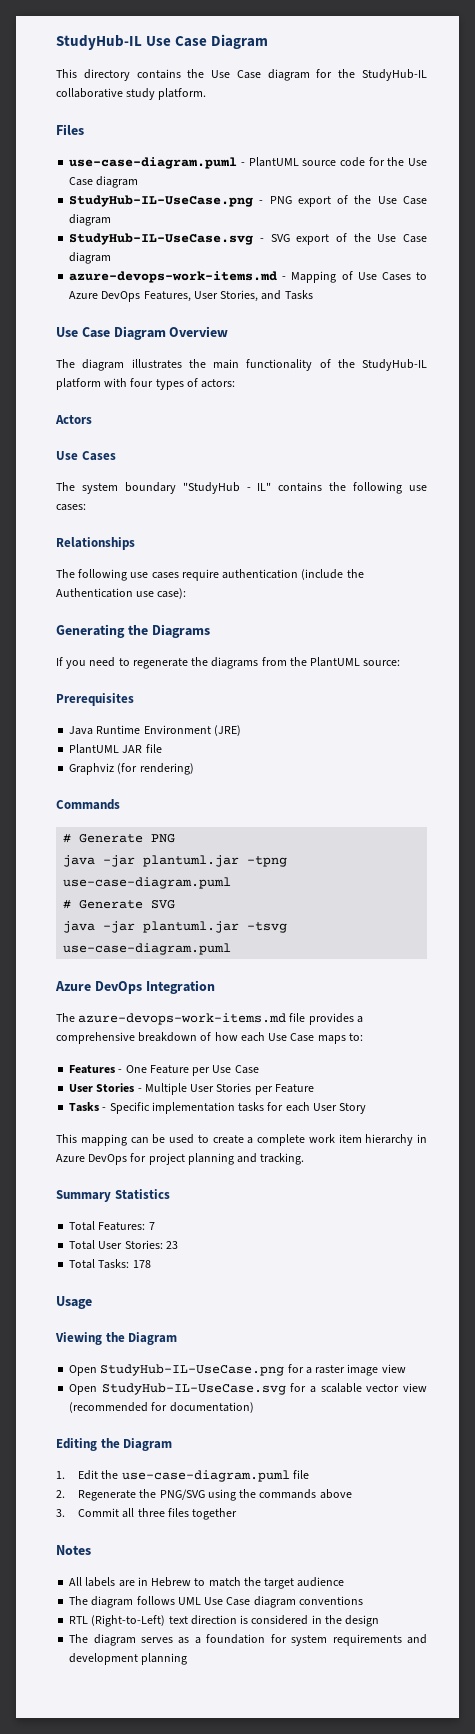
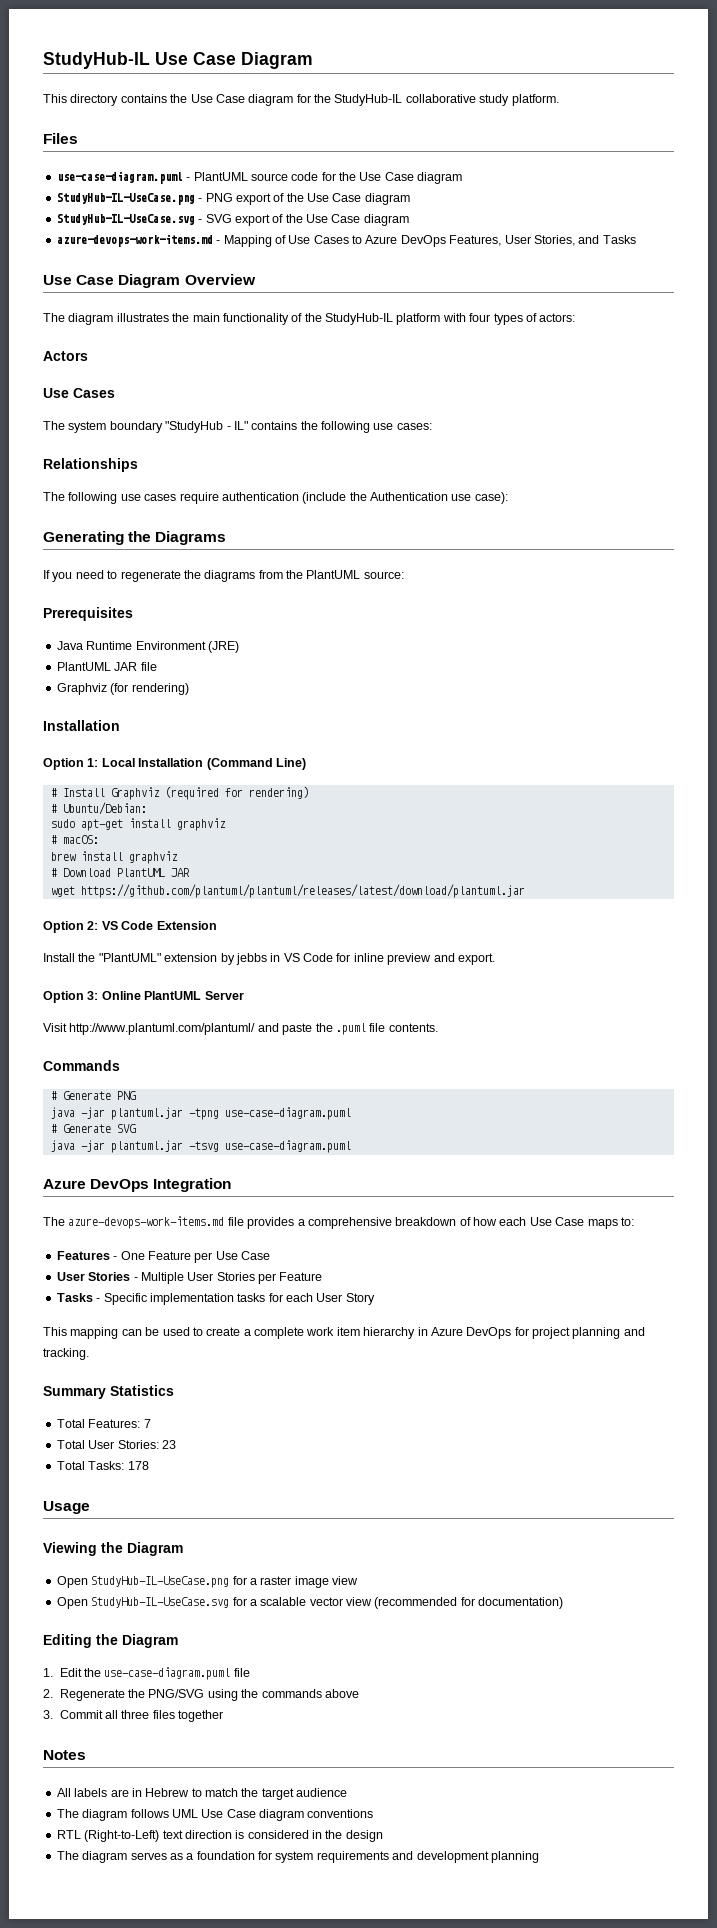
  Graphviz (for rendering)
+ Installation
+ Option 1: Local Installation (Command Line)
+ # Install Graphviz (required for rendering)
+ # Ubuntu/Debian:
+ sudo apt-get install graphviz
+ # macOS:
+ brew install graphviz
+ # Download PlantUML JAR
+ wget https://github.com/plantuml/plantuml/releases/latest/download/plantuml.jar
+ Option 2: VS Code Extension
+ Install the "PlantUML" extension by jebbs in VS Code for inline preview and export.
+ Option 3: Online PlantUML Server
+ Visit http://www.plantuml.com/plantuml/ and paste the .puml file contents.

